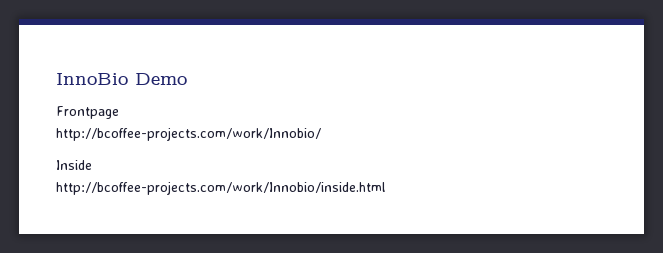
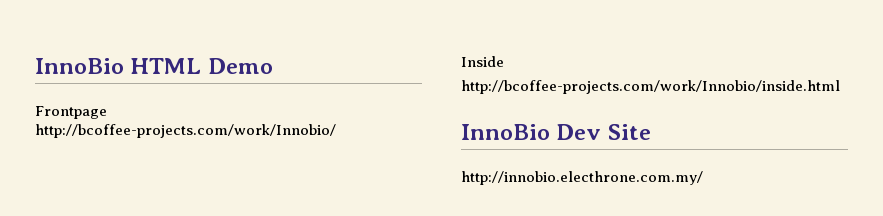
- InnoBio Demo
+ InnoBio HTML Demo
+ InnoBio Dev Site
+ http://innobio.electhrone.com.my/

